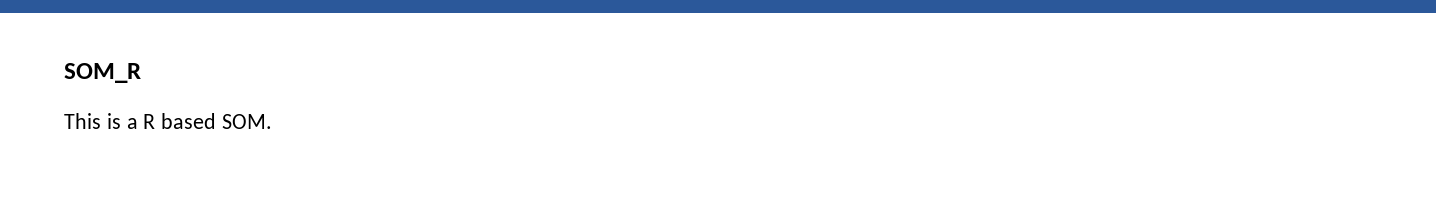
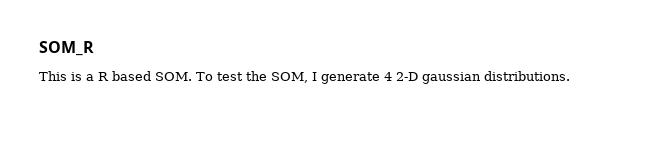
- This is a R based SOM.
+ This is a R based SOM. To test the SOM, I generate 4 2-D gaussian distributions.

